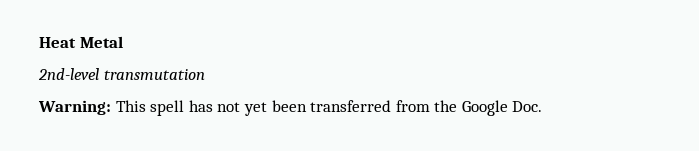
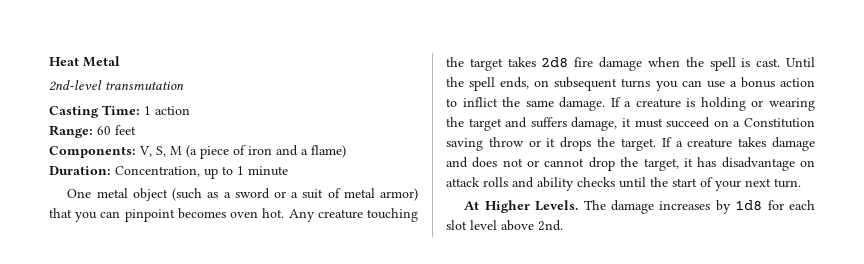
- Warning: This spell has not yet been transferred from the Google Doc.
+ Casting Time: 1 action
+ Range: 60 feet
+ Components: V, S, M (a piece of iron and a flame)
+ Duration: Concentration, up to 1 minute
+ One metal object (such as a sword or a suit of metal armor) that you can pinpoint becomes oven hot. Any creature touching the target takes 2d8 fire damage when the spell is cast. Until the spell ends, on subsequent turns you can use a bonus action to inflict the same damage. If a creature is holding or wearing the target and suffers damage, it must succeed on a Constitution saving throw or it drops the target. If a creature takes damage and does not or cannot drop the target, it has disadvantage on attack rolls and ability checks until the start of your next turn.
+ At Higher Levels. The damage increases by 1d8 for each slot level above 2nd.

